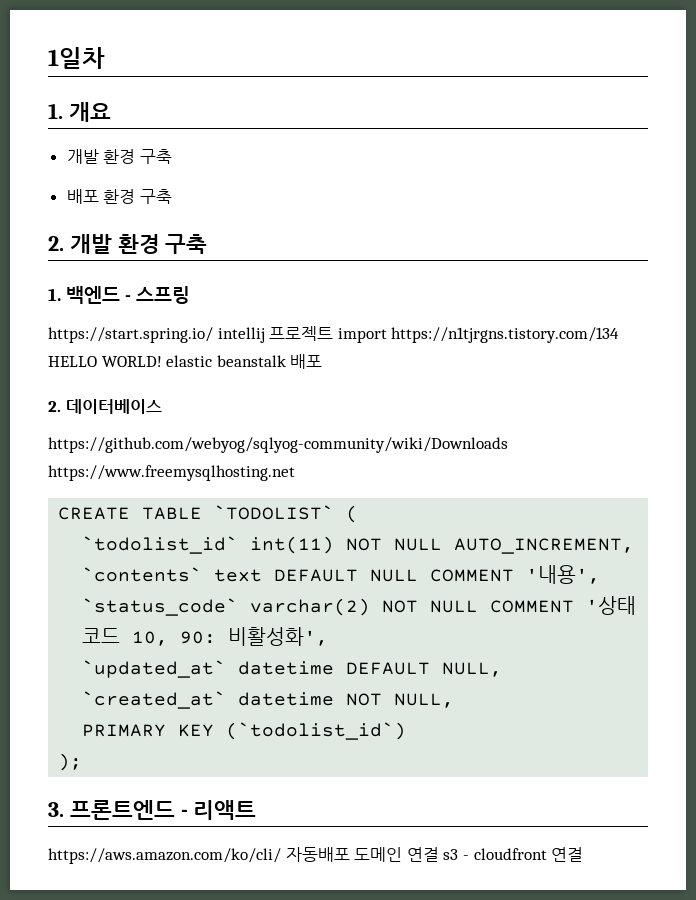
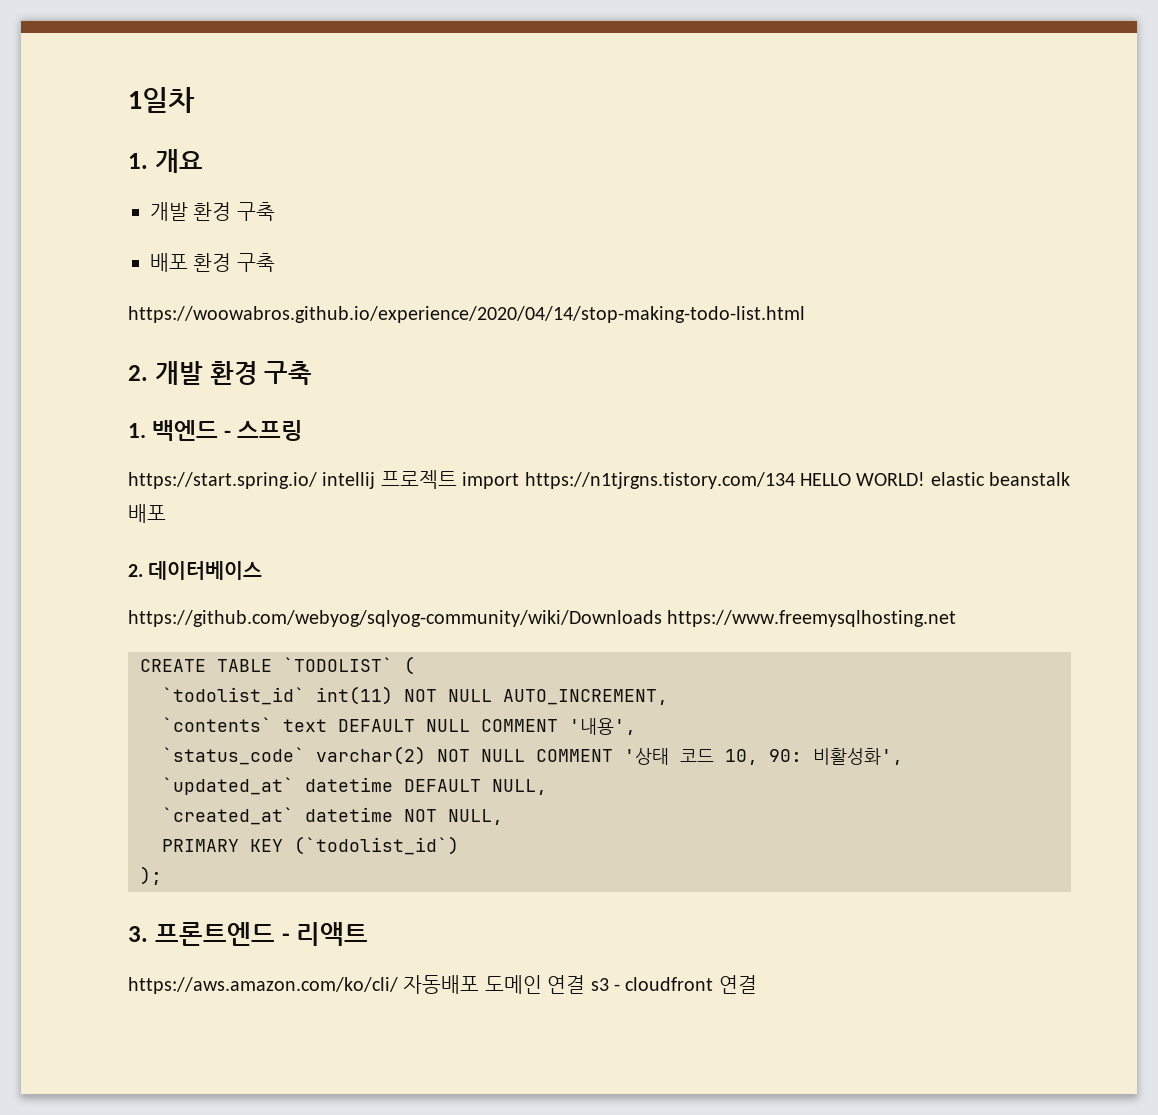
+ https://woowabros.github.io/experience/2020/04/14/stop-making-todo-list.html

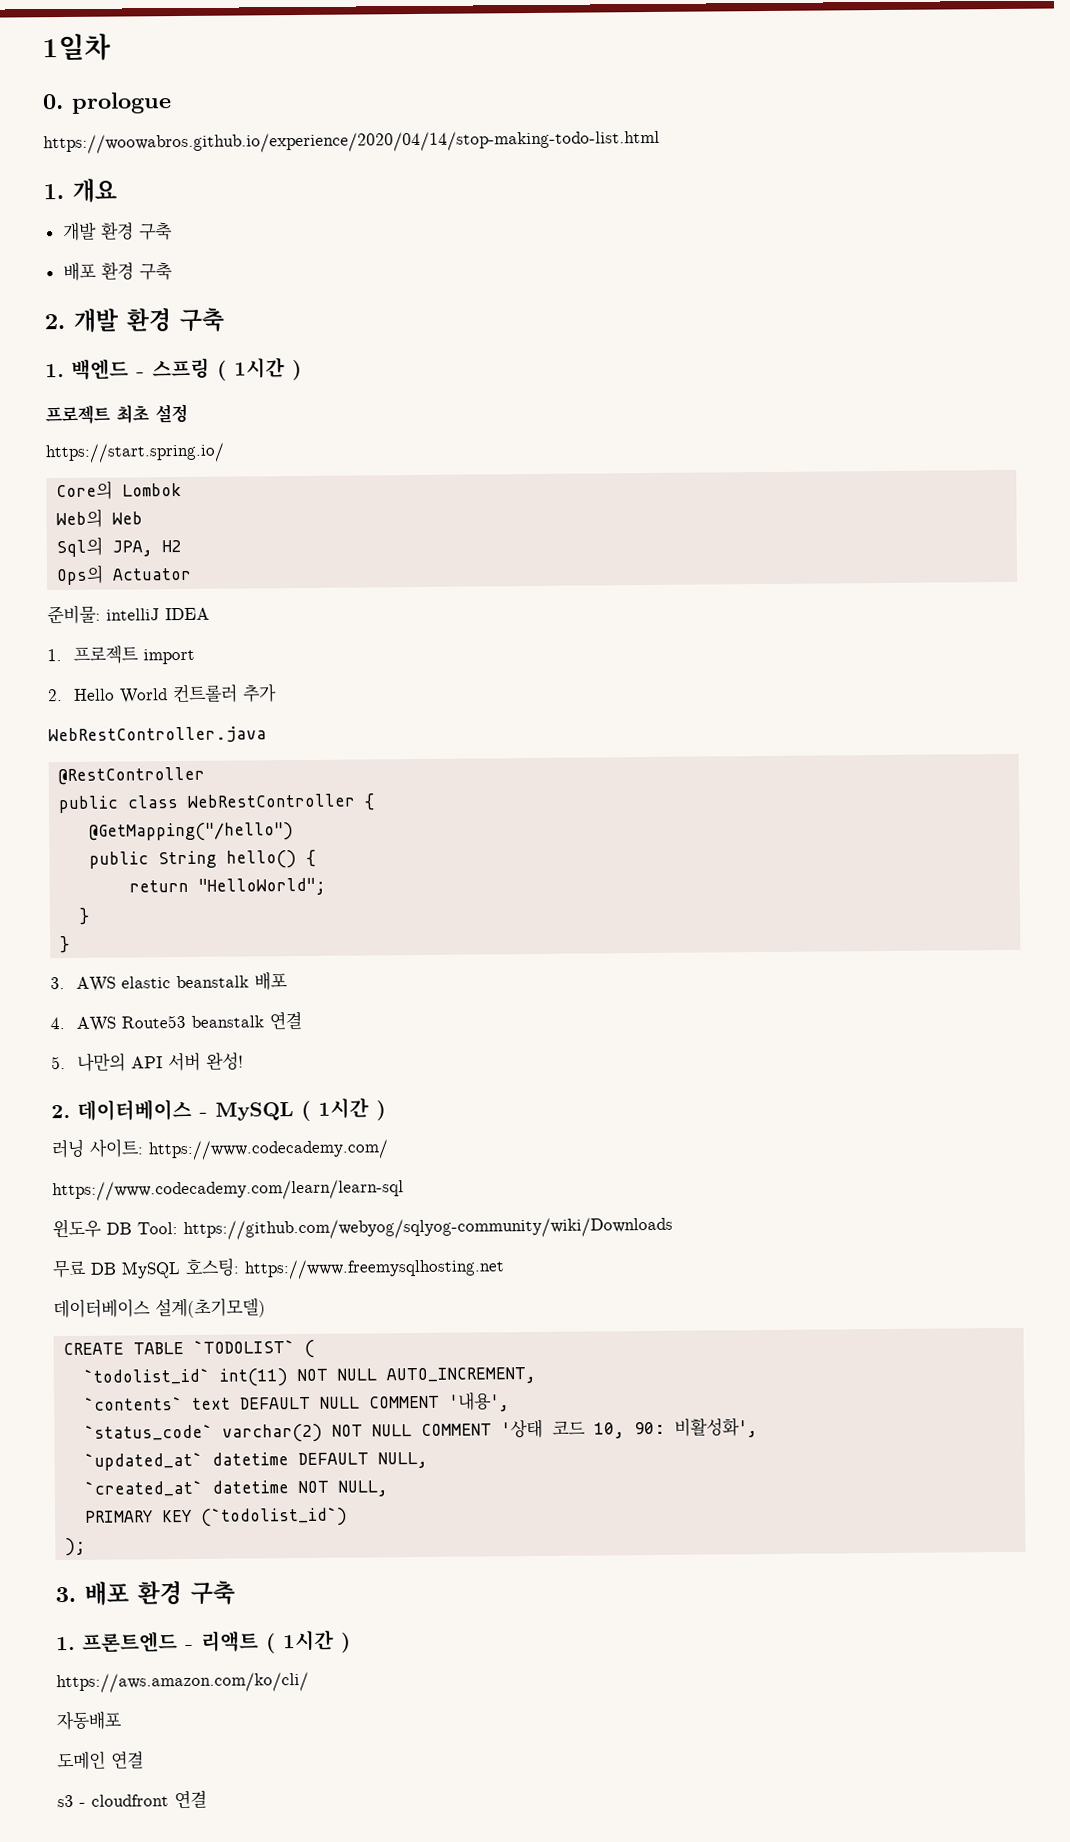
+ 0. prologue
+ https://woowabros.github.io/experience/2020/04/14/stop-making-todo-list.html
- https://woowabros.github.io/experience/2020/04/14/stop-making-todo-list.html
- 1. 백엔드 - 스프링
- https://start.spring.io/ intellij 프로젝트 import https://n1tjrgns.tistory.com/134 HELLO WORLD! elastic beanstalk 배포
- 2. 데이터베이스
- https://github.com/webyog/sqlyog-community/wiki/Downloads https://www.freemysqlhosting.net
+ 1. 백엔드 - 스프링 ( 1시간 )
+ 프로젝트 최초 설정
+ https://start.spring.io/
+ Core의 Lombok
+ Web의 Web
+ Sql의 JPA, H2
+ Ops의 Actuator
+ 준비물: intelliJ IDEA
+ 1. 프로젝트 import
+ 2. Hello World 컨트롤러 추가
+ WebRestController.java
+ @RestController
+ public class WebRestController {
+ @GetMapping("/hello")
+ public String hello() {
+ return "HelloWorld";
+ }
+ }
+ 3. AWS elastic beanstalk 배포
+ 4. AWS Route53 beanstalk 연결
+ 5. 나만의 API 서버 완성!
+ 2. 데이터베이스 - MySQL ( 1시간 )
+ 러닝 사이트: https://www.codecademy.com/
+ https://www.codecademy.com/learn/learn-sql
+ 윈도우 DB Tool: https://github.com/webyog/sqlyog-community/wiki/Downloads
+ 무료 DB MySQL 호스팅: https://www.freemysqlhosting.net
+ 데이터베이스 설계(초기모델)
- 3. 프론트엔드 - 리액트
+ 3. 배포 환경 구축
+ 1. 프론트엔드 - 리액트 ( 1시간 )
- https://aws.amazon.com/ko/cli/ 자동배포 도메인 연결 s3 - cloudfront 연결
+ https://aws.amazon.com/ko/cli/
+ 자동배포
+ 도메인 연결
+ s3 - cloudfront 연결

